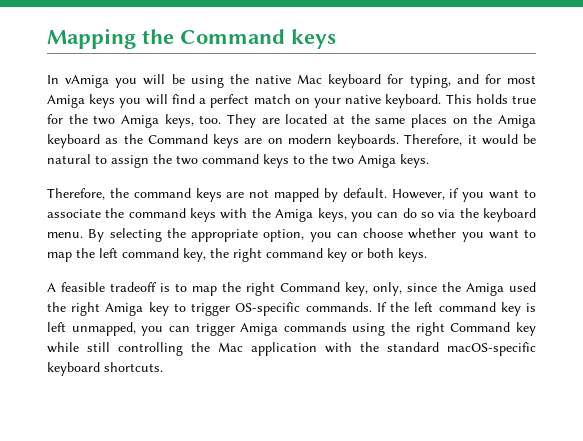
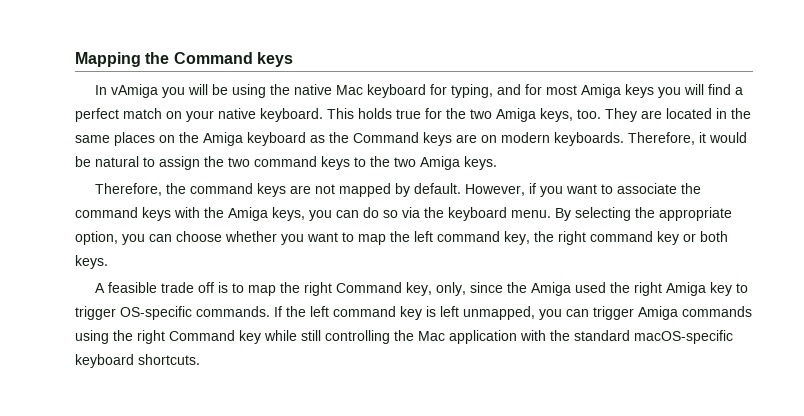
- They are located at the same places on the Amiga keyboard as the Command keys are on modern keyboards.
+ They are located in the same places on the Amiga keyboard as the Command keys are on modern keyboards.
- A feasible tradeoff is to map the right Command key, only, since the Amiga used the right Amiga key to trigger OS-specific commands.
+ A feasible trade off is to map the right Command key, only, since the Amiga used the right Amiga key to trigger OS-specific commands.

